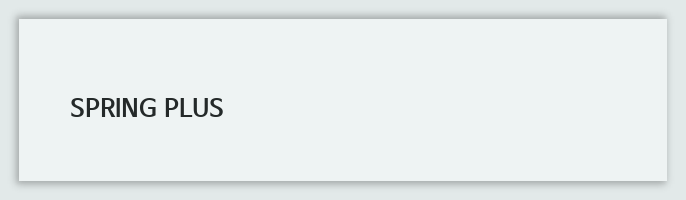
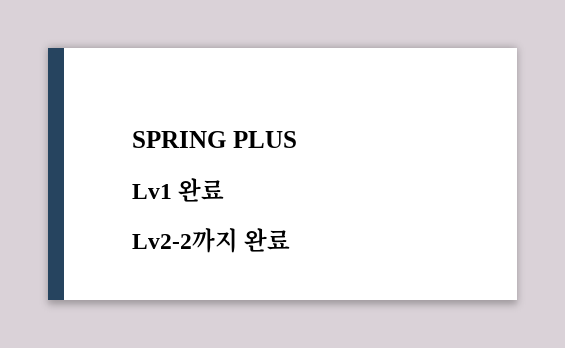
+ Lv1 완료
+ Lv2-2까지 완료

